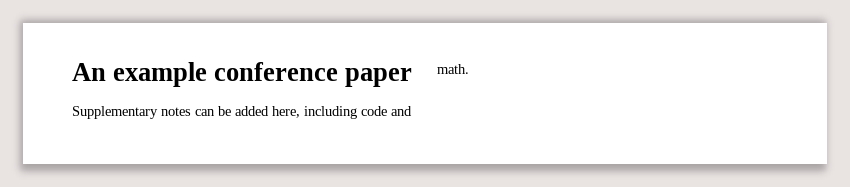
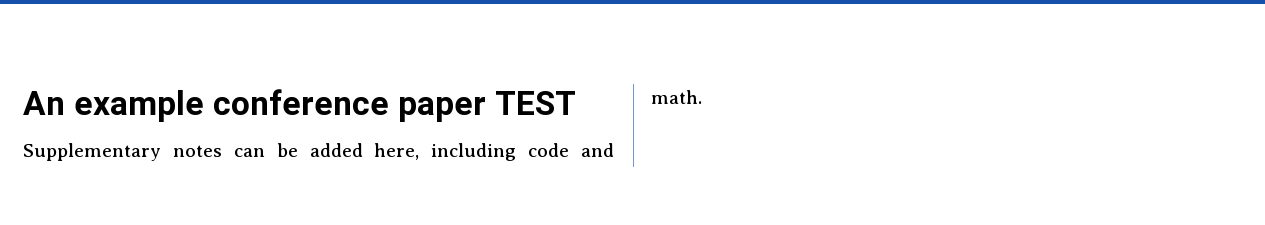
- An example conference paper
+ An example conference paper TEST

